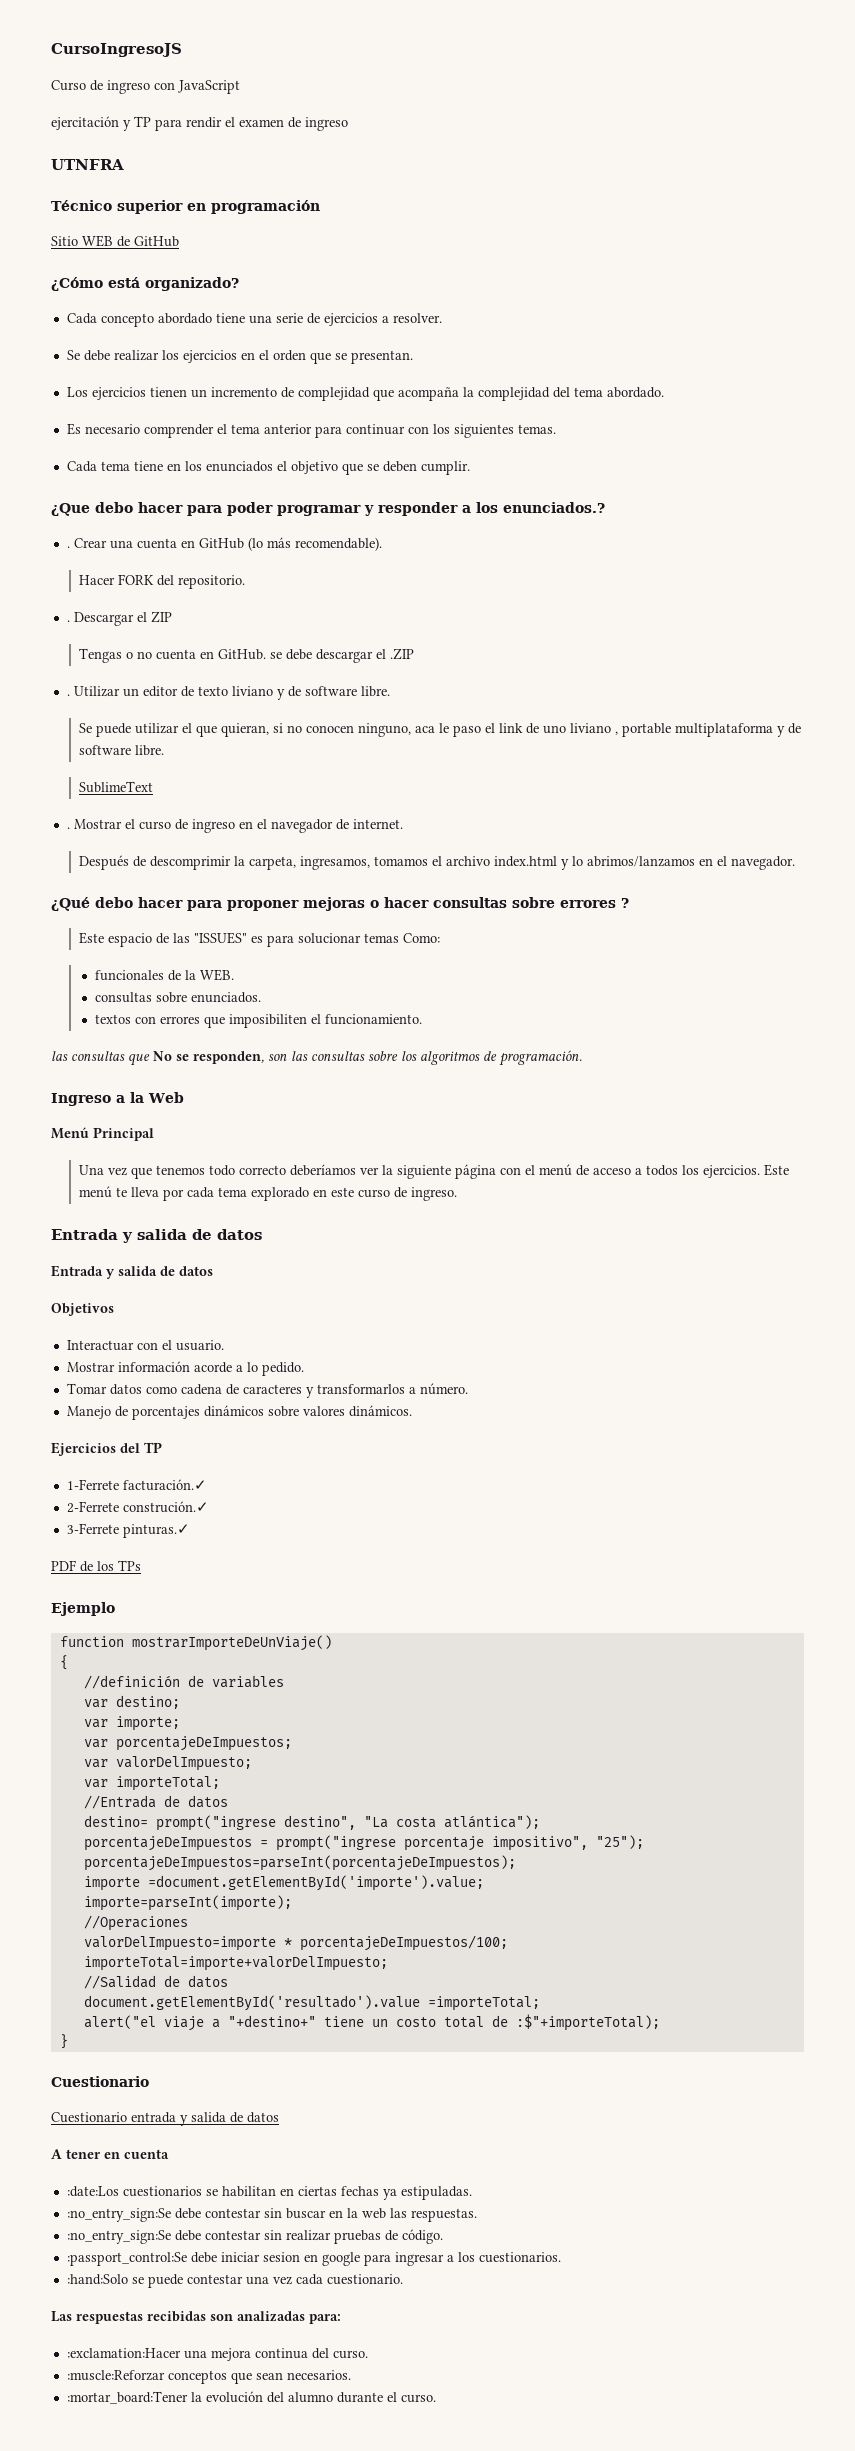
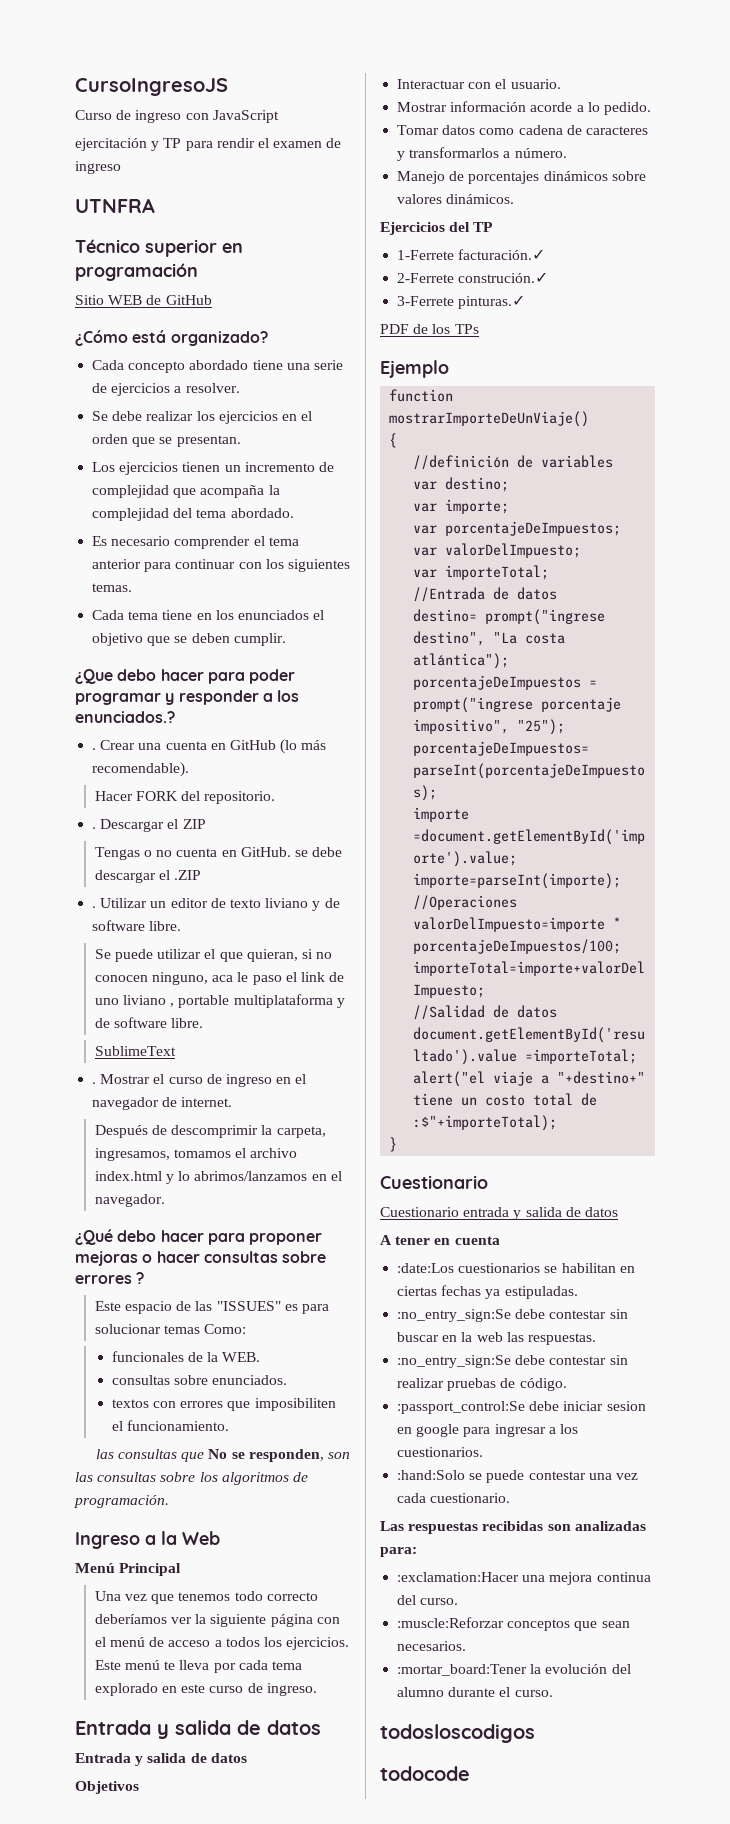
+ todosloscodigos
+ todocode

